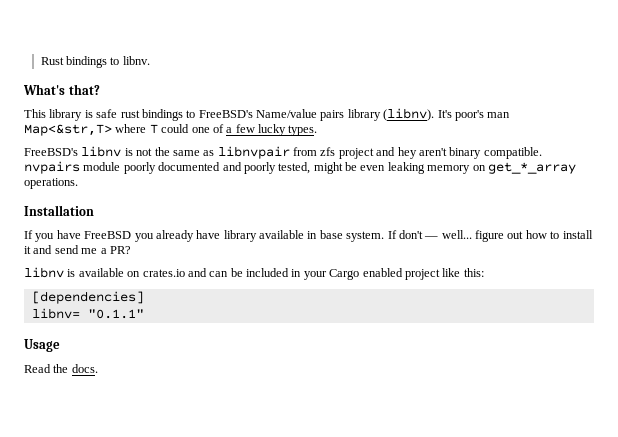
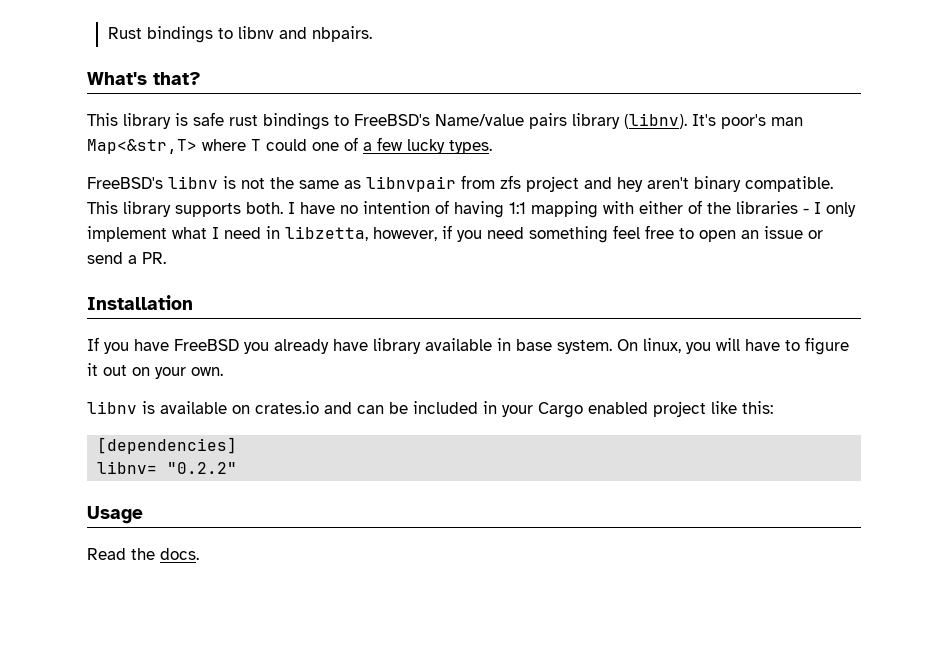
- Rust bindings to libnv.
+ Rust bindings to libnv and nbpairs.
- FreeBSD's libnv is not the same as libnvpair from zfs project and hey aren't binary compatible. nvpairs module poorly documented and poorly tested, might be even leaking memory on get_*_array operations.
+ FreeBSD's libnv is not the same as libnvpair from zfs project and hey aren't binary compatible. This library supports both. I have no intention of having 1:1 mapping with either of the libraries - I only implement what I need in libzetta, however, if you need something feel free to open an issue or send a PR.
- If don't — well... figure out how to install it and send me a PR?
+ On linux, you will have to figure it out on your own.
- libnv= "0.1.1"
+ libnv= "0.2.2"

